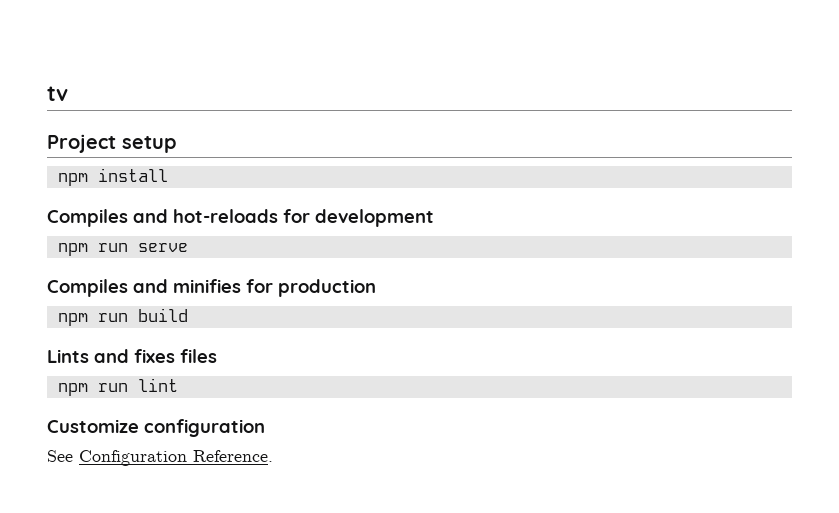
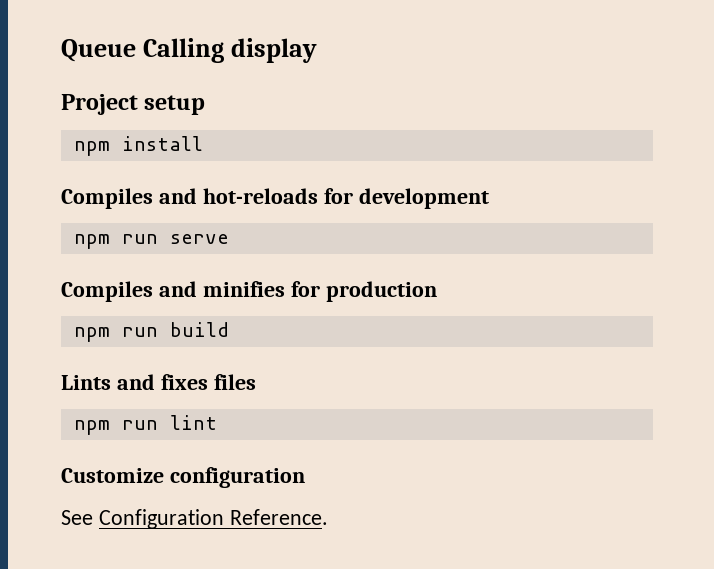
- tv
+ Queue Calling display

